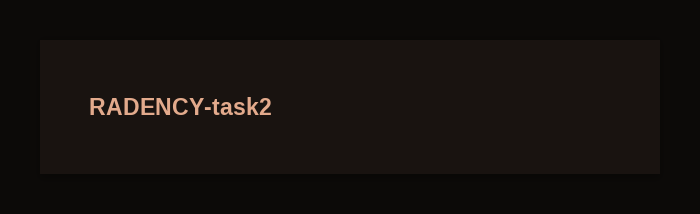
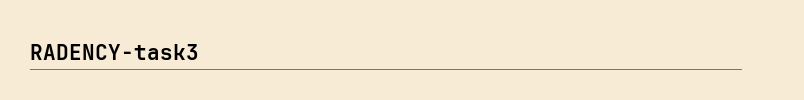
- RADENCY-task2
+ RADENCY-task3

